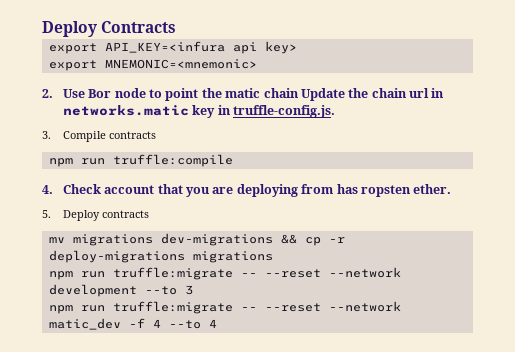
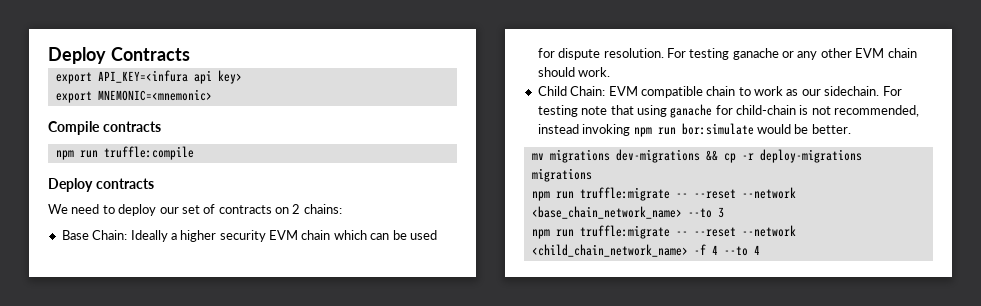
- 2. Use Bor node to point the matic chain Update the chain url in networks.matic key in truffle-config.js.
- 3. Compile contracts
+ Compile contracts
- 4. Check account that you are deploying from has ropsten ether.
- 5. Deploy contracts
+ Deploy contracts
+ We need to deploy our set of contracts on 2 chains:
+ Base Chain: Ideally a higher security EVM chain which can be used for dispute resolution. For testing ganache or any other EVM chain should work.
+ Child Chain: EVM compatible chain to work as our sidechain. For testing note that using ganache for child-chain is not recommended, instead invoking npm run bor:simulate would be better.
- npm run truffle:migrate -- --reset --network development --to 3
+ npm run truffle:migrate -- --reset --network <base_chain_network_name> --to 3
- npm run truffle:migrate -- --reset --network matic_dev -f 4 --to 4
+ npm run truffle:migrate -- --reset --network <child_chain_network_name> -f 4 --to 4

